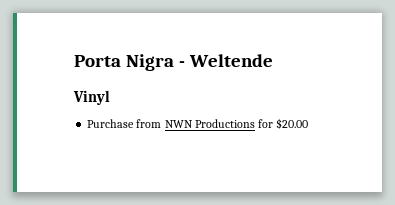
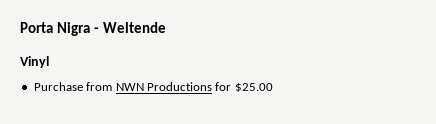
- Purchase from NWN Productions for $20.00
+ Purchase from NWN Productions for $25.00

